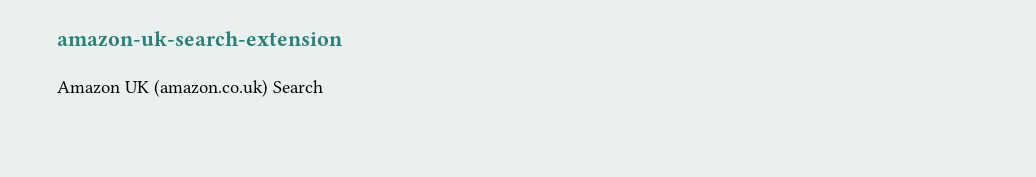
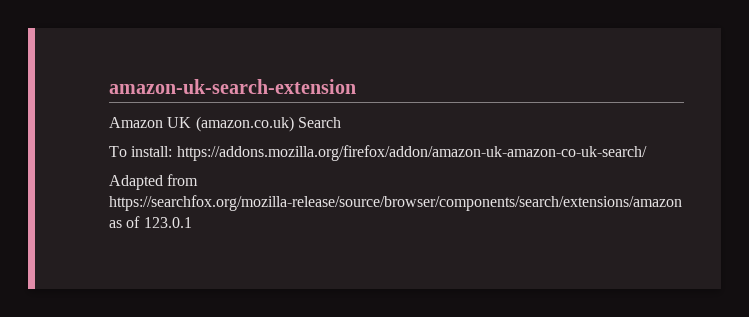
+ To install: https://addons.mozilla.org/firefox/addon/amazon-uk-amazon-co-uk-search/
+ Adapted from https://searchfox.org/mozilla-release/source/browser/components/search/extensions/amazon as of 123.0.1

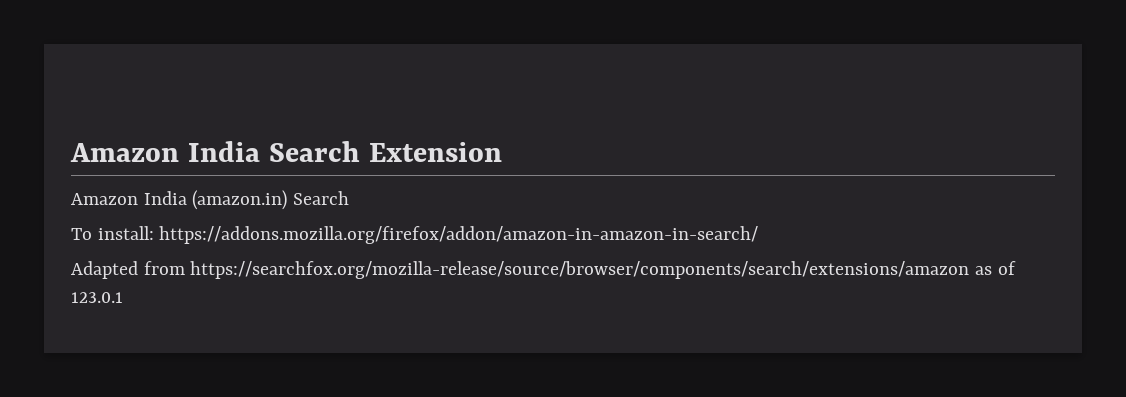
- amazon-uk-search-extension
- Amazon UK (amazon.co.uk) Search
+ Amazon India Search Extension
+ Amazon India (amazon.in) Search
- To install: https://addons.mozilla.org/firefox/addon/amazon-uk-amazon-co-uk-search/
+ To install: https://addons.mozilla.org/firefox/addon/amazon-in-amazon-in-search/

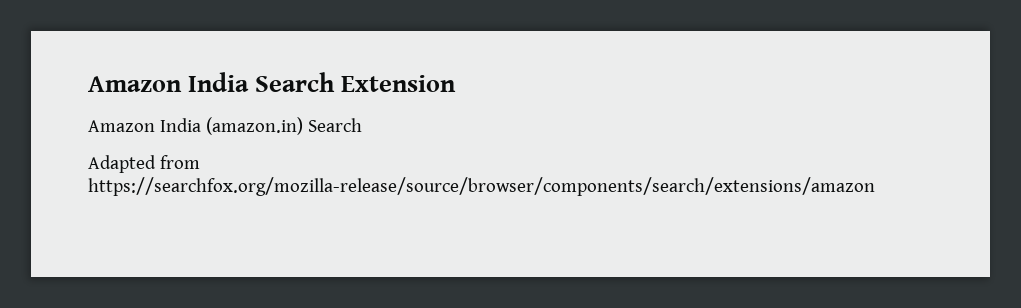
- To install: https://addons.mozilla.org/firefox/addon/amazon-in-amazon-in-search/
- Adapted from https://searchfox.org/mozilla-release/source/browser/components/search/extensions/amazon as of 123.0.1
+ Adapted from https://searchfox.org/mozilla-release/source/browser/components/search/extensions/amazon

